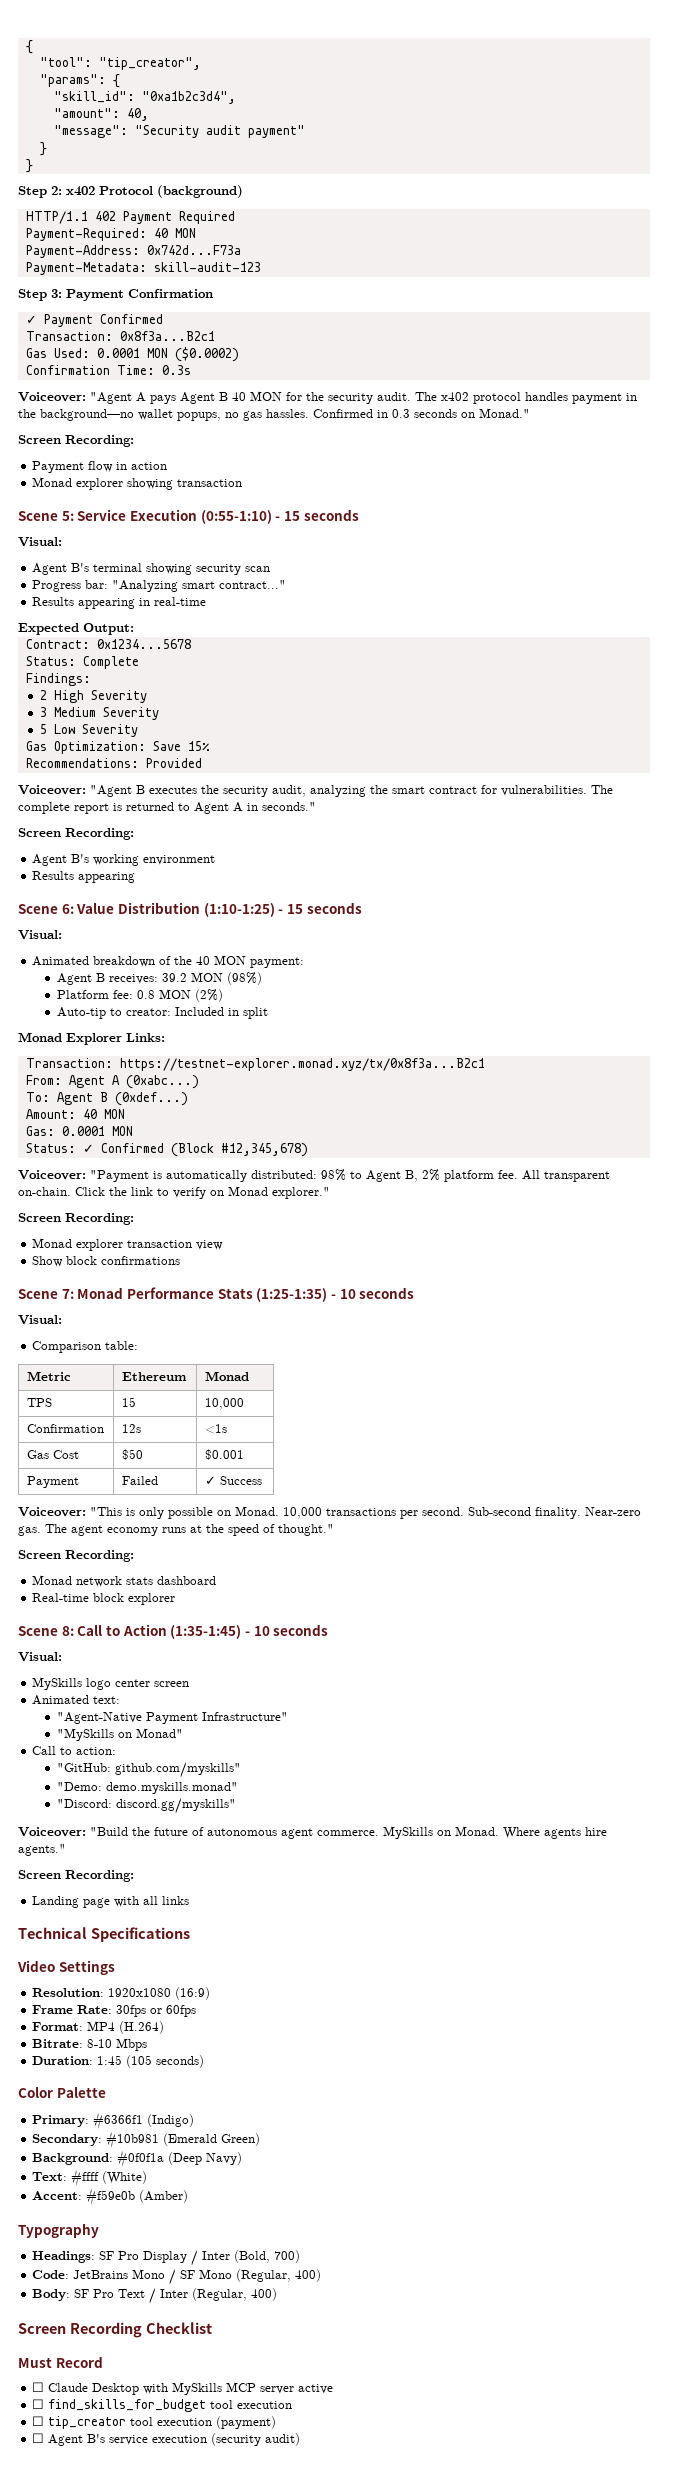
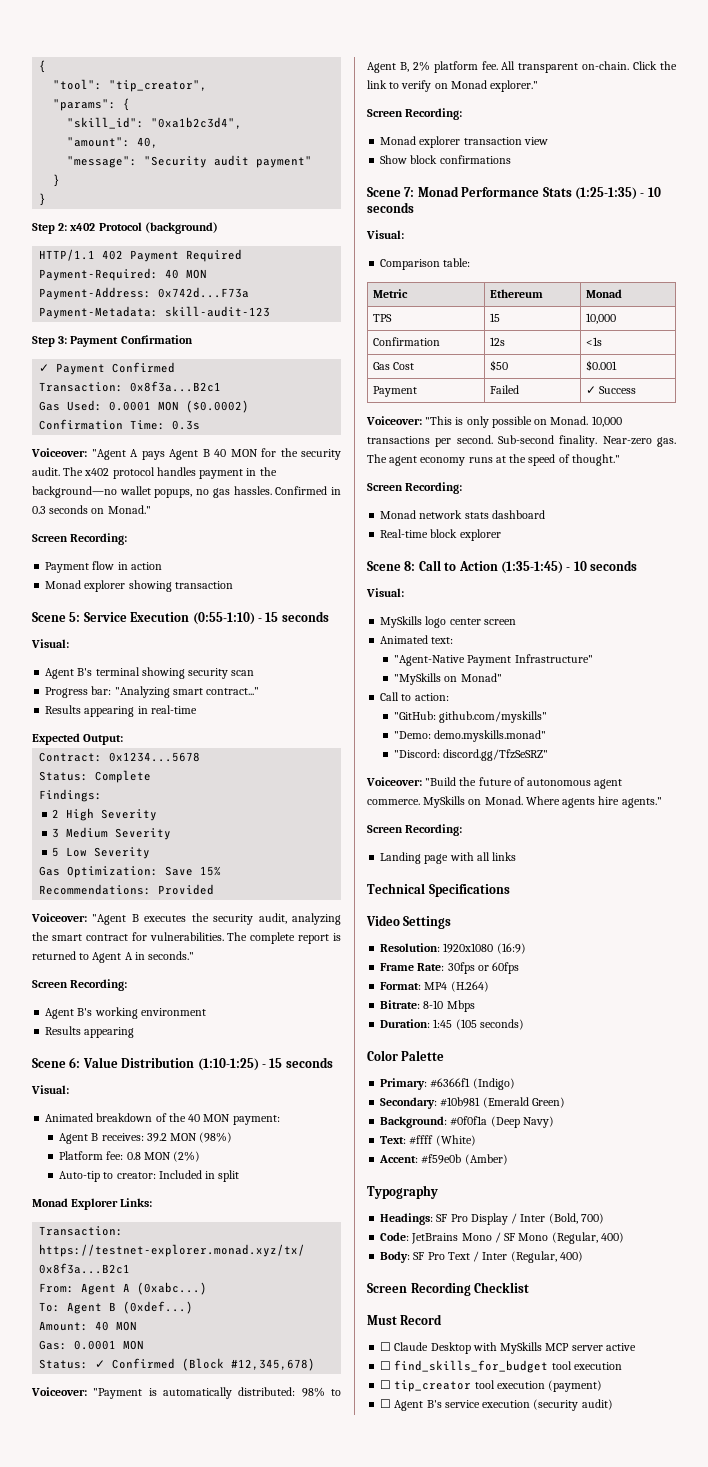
- "Discord: discord.gg/myskills"
+ "Discord: discord.gg/TfzSeSRZ"

